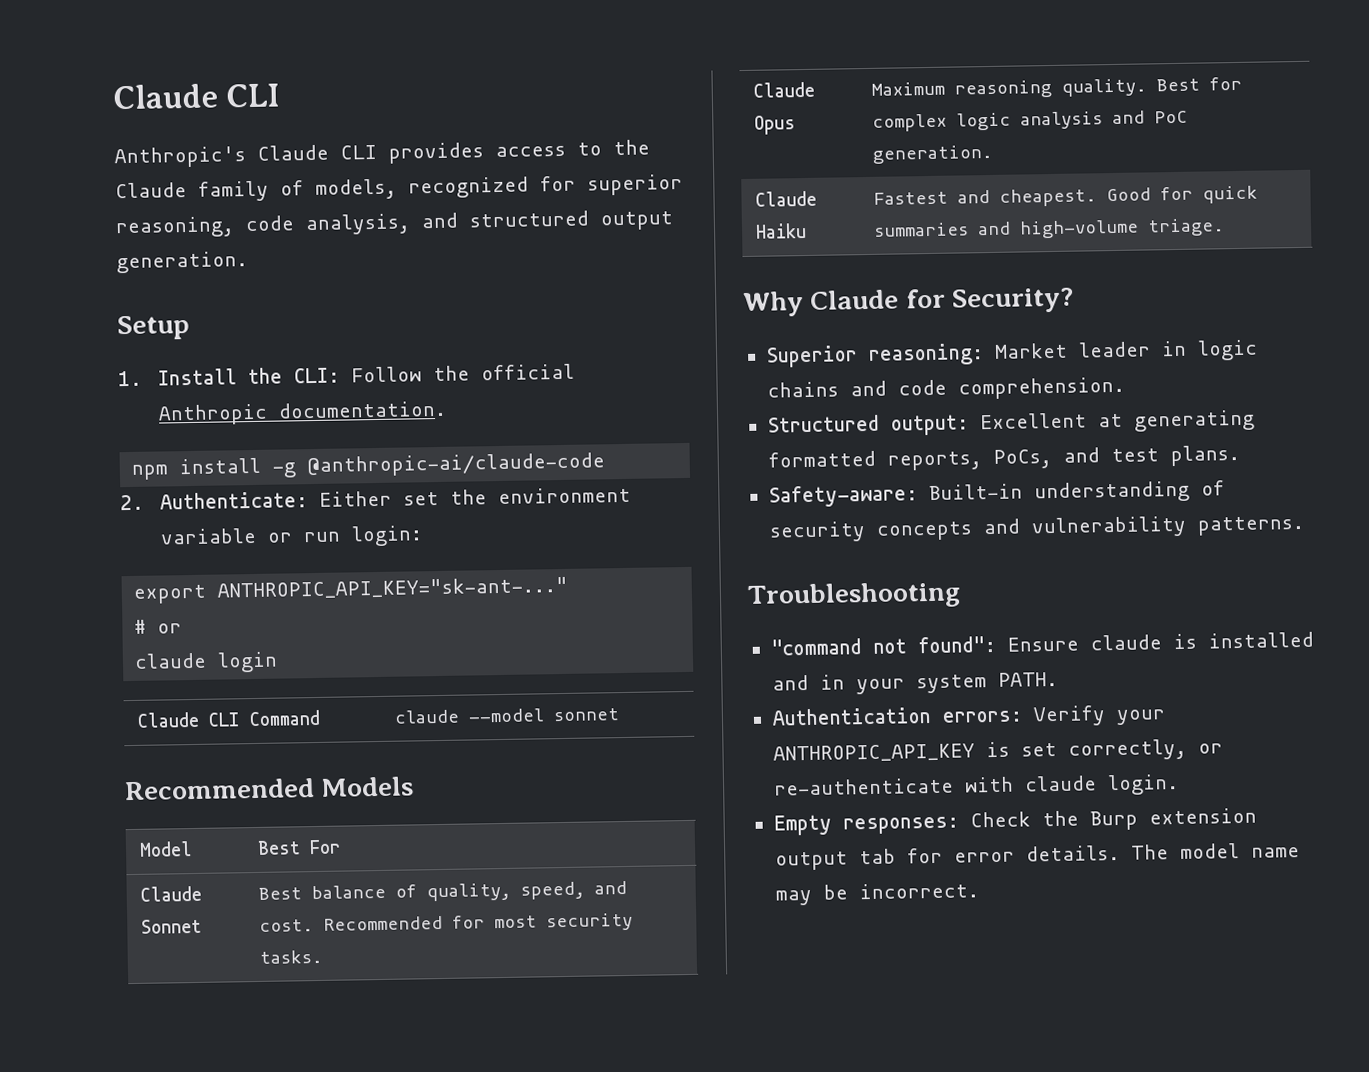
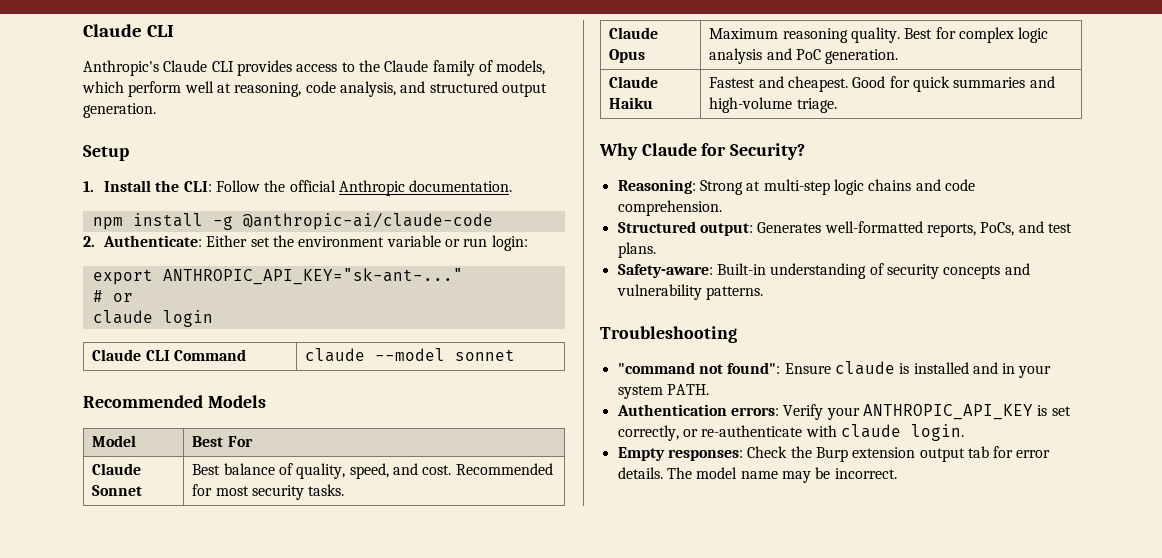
- Anthropic's Claude CLI provides access to the Claude family of models, recognized for superior reasoning, code analysis, and structured output generation.
+ Anthropic's Claude CLI provides access to the Claude family of models, which perform well at reasoning, code analysis, and structured output generation.
- Superior reasoning: Market leader in logic chains and code comprehension.
+ Reasoning: Strong at multi-step logic chains and code comprehension.
- Structured output: Excellent at generating formatted reports, PoCs, and test plans.
+ Structured output: Generates well-formatted reports, PoCs, and test plans.

